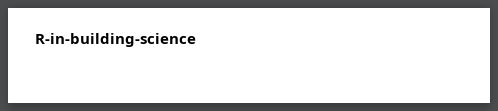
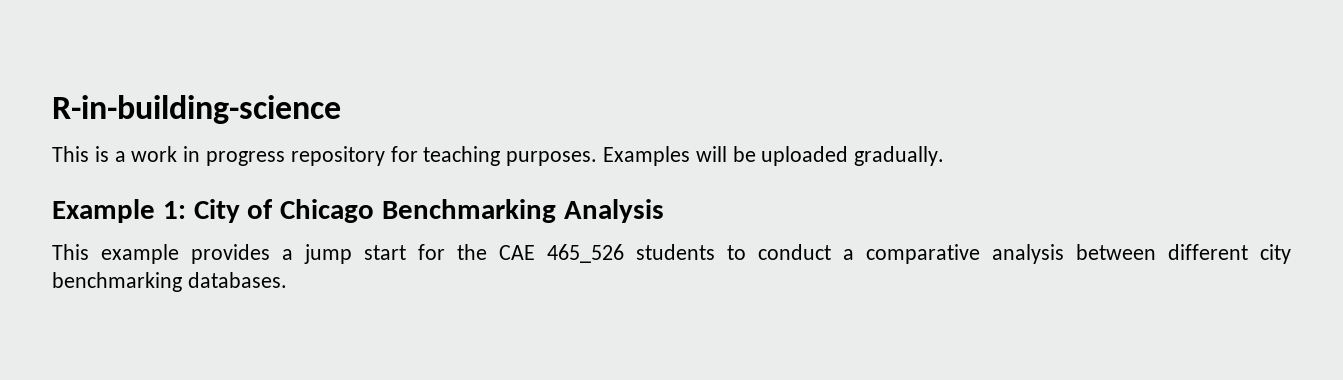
+ This is a work in progress repository for teaching purposes. Examples will be uploaded gradually.
+ Example 1: City of Chicago Benchmarking Analysis
+ This example provides a jump start for the CAE 465_526 students to conduct a comparative analysis between different city benchmarking databases.

